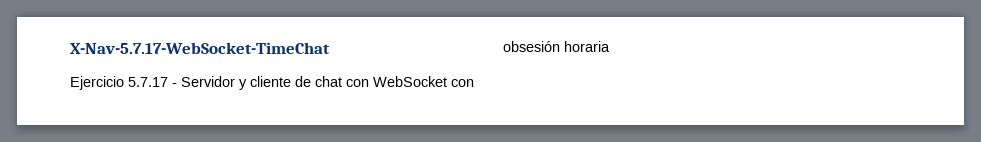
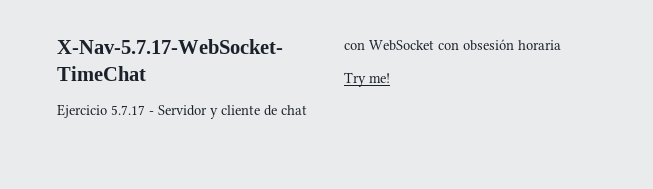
+ Try me!

